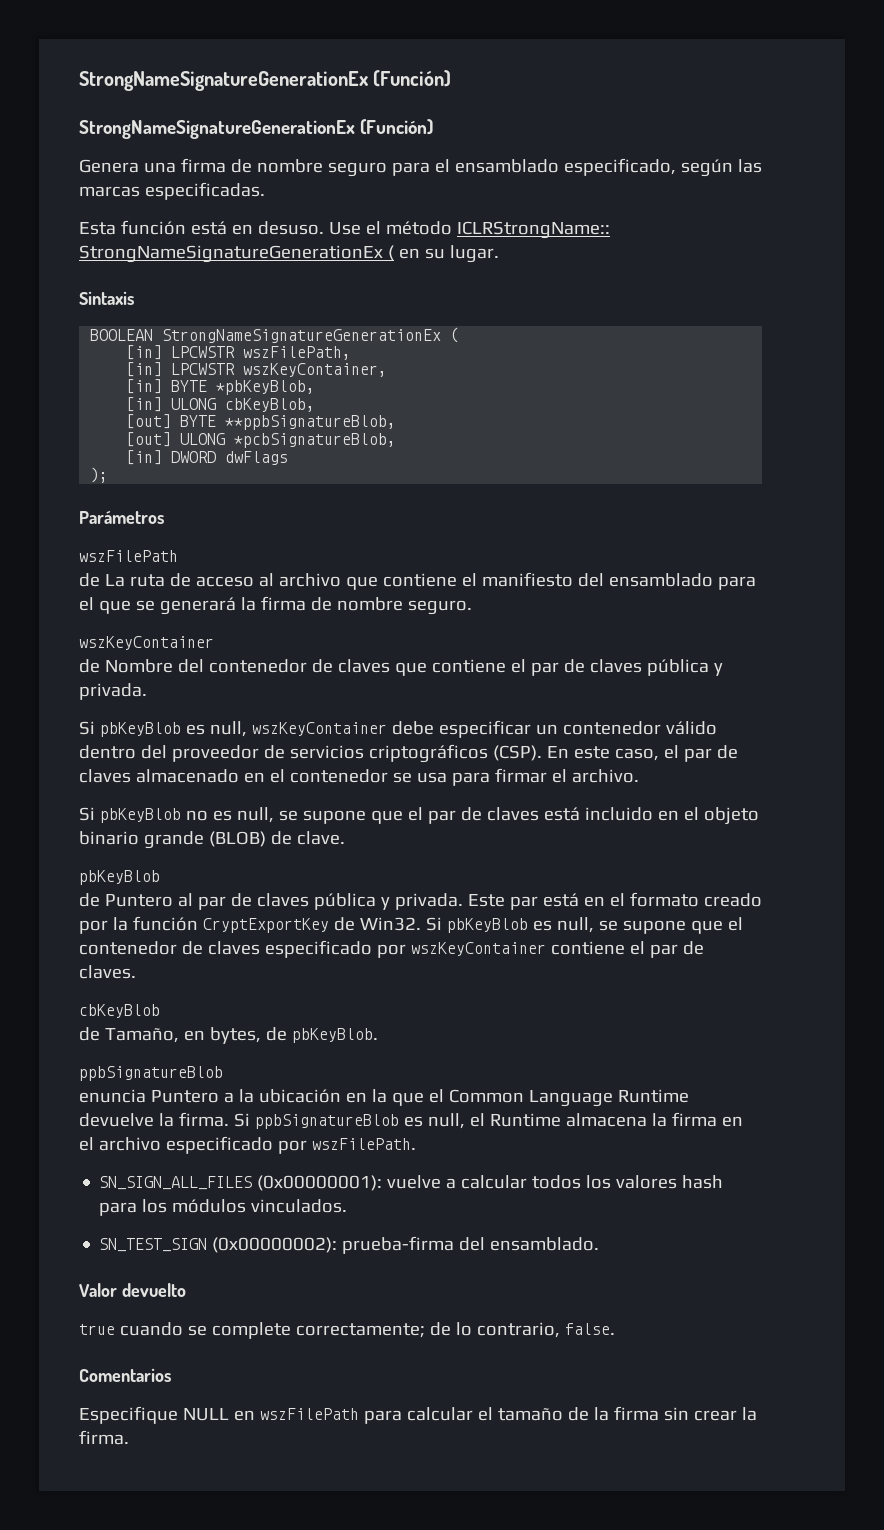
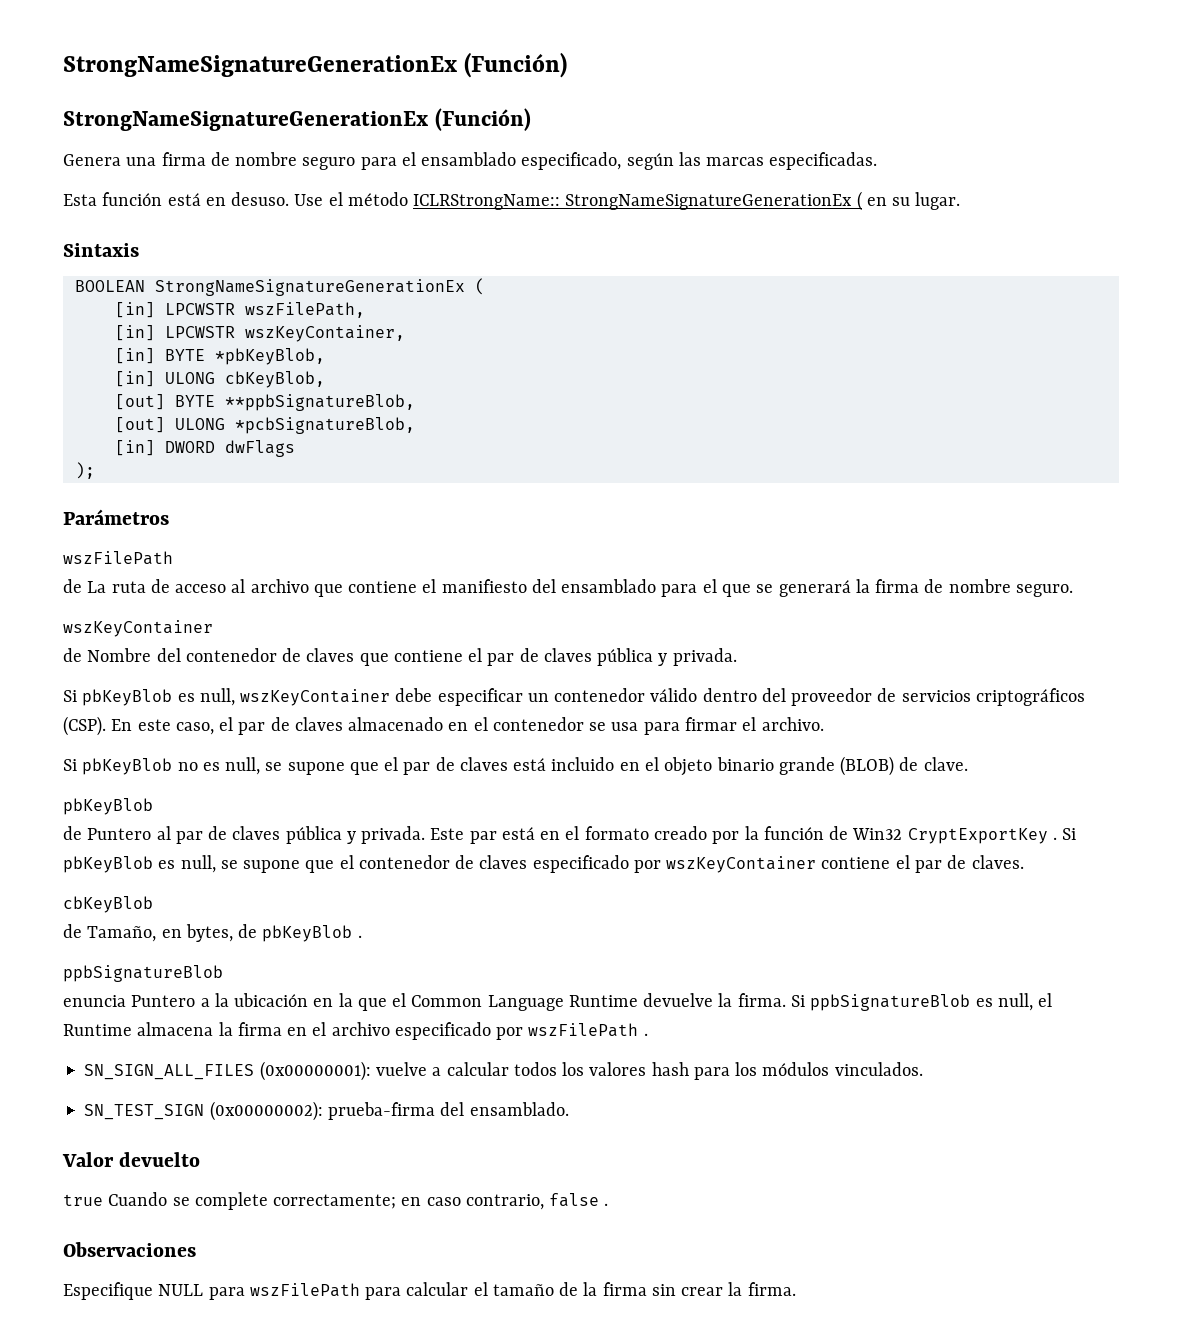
- Este par está en el formato creado por la función CryptExportKey de Win32.
+ Este par está en el formato creado por la función de Win32 CryptExportKey .
- de Tamaño, en bytes, de pbKeyBlob.
+ de Tamaño, en bytes, de pbKeyBlob .
- Si ppbSignatureBlob es null, el Runtime almacena la firma en el archivo especificado por wszFilePath.
+ Si ppbSignatureBlob es null, el Runtime almacena la firma en el archivo especificado por wszFilePath .
- true cuando se complete correctamente; de lo contrario, false.
- Comentarios
+ true Cuando se complete correctamente; en caso contrario, false .
+ Observaciones
- Especifique NULL en wszFilePath para calcular el tamaño de la firma sin crear la firma.
+ Especifique NULL para wszFilePath para calcular el tamaño de la firma sin crear la firma.

